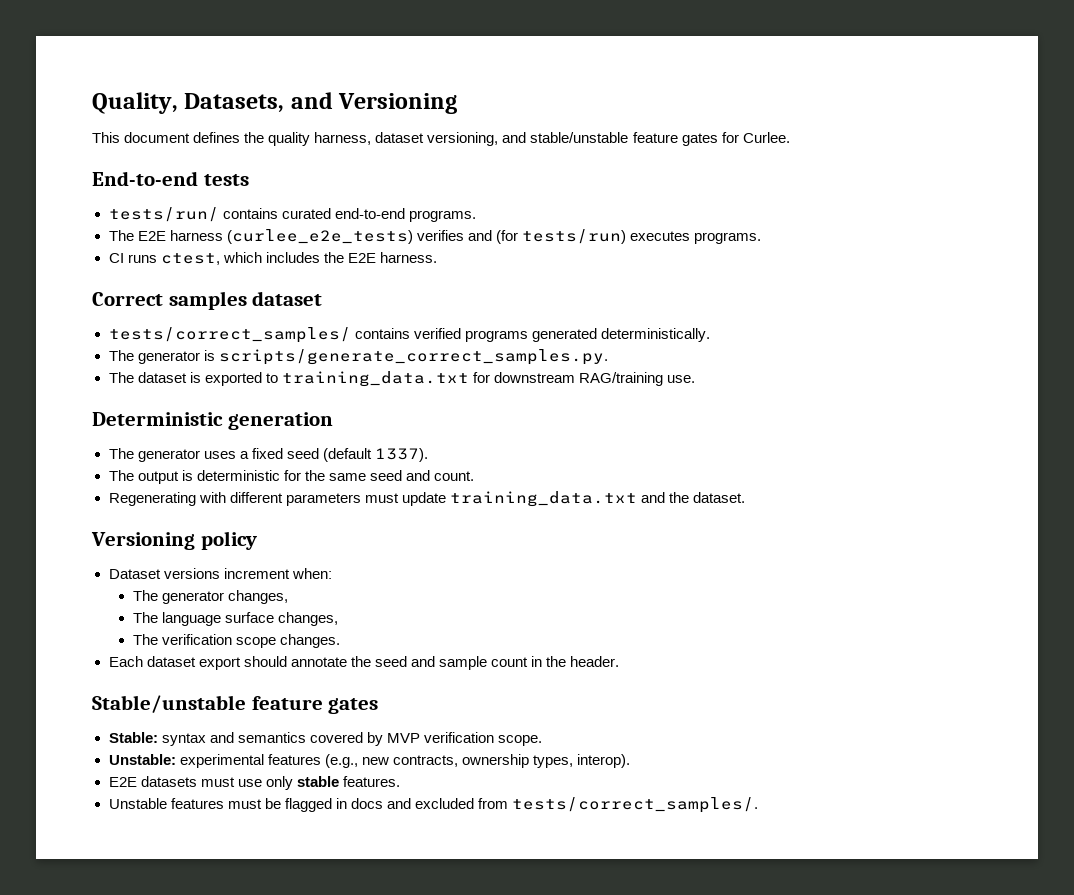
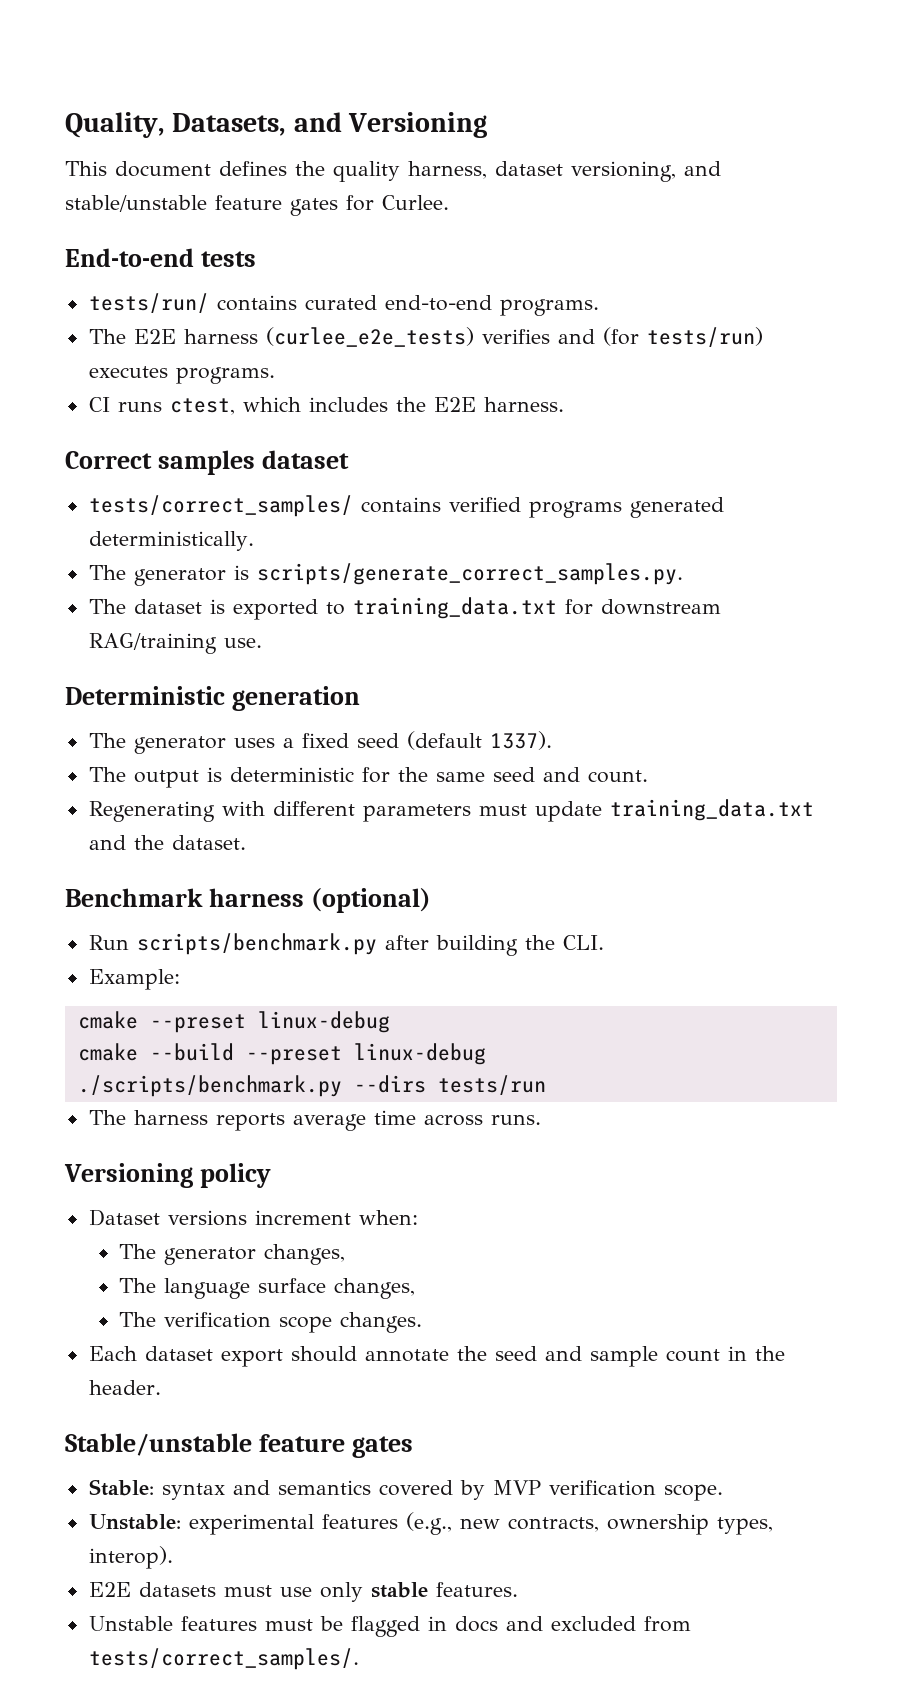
+ Benchmark harness (optional)
+ Run scripts/benchmark.py after building the CLI.
+ Example:
+ cmake --preset linux-debug
+ cmake --build --preset linux-debug
+ ./scripts/benchmark.py --dirs tests/run
+ The harness reports average time across runs.

